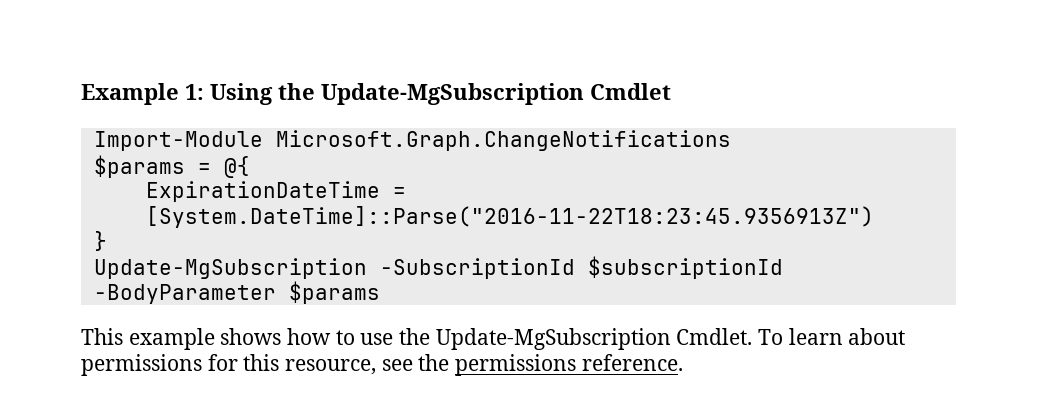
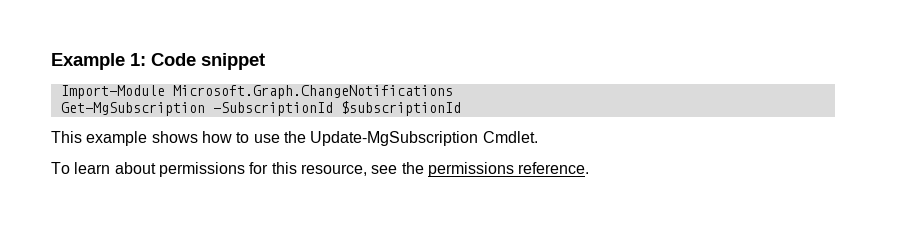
- Example 1: Using the Update-MgSubscription Cmdlet
+ Example 1: Code snippet
  Import-Module Microsoft.Graph.ChangeNotifications
- $params = @{
- ExpirationDateTime = [System.DateTime]::Parse("2016-11-22T18:23:45.9356913Z")
- }
- Update-MgSubscription -SubscriptionId $subscriptionId -BodyParameter $params
+ Get-MgSubscription -SubscriptionId $subscriptionId
- This example shows how to use the Update-MgSubscription Cmdlet. To learn about permissions for this resource, see the permissions reference.
+ This example shows how to use the Update-MgSubscription Cmdlet.
+ To learn about permissions for this resource, see the permissions reference.

